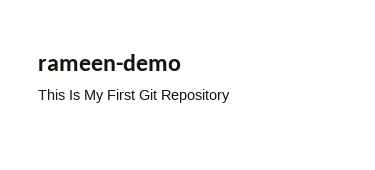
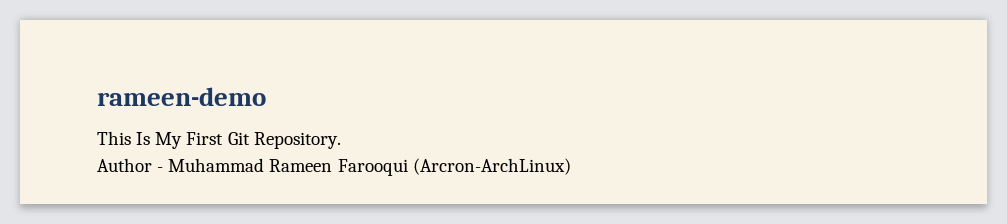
- This Is My First Git Repository
+ This Is My First Git Repository.
+ Author - Muhammad Rameen Farooqui (Arcron-ArchLinux)

